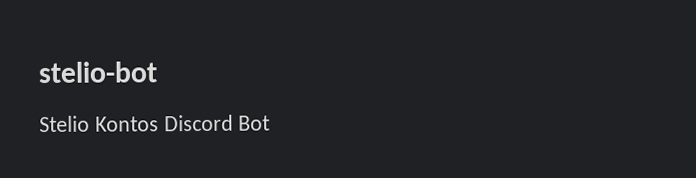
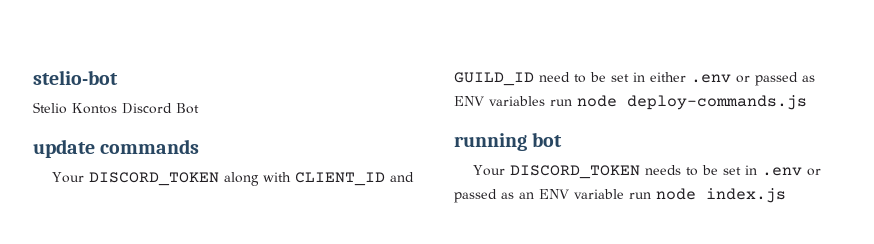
+ update commands
+ Your DISCORD_TOKEN along with CLIENT_ID and GUILD_ID need to be set in either .env or passed as ENV variables run node deploy-commands.js
+ running bot
+ Your DISCORD_TOKEN needs to be set in .env or passed as an ENV variable run node index.js

